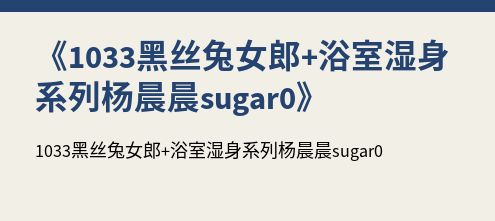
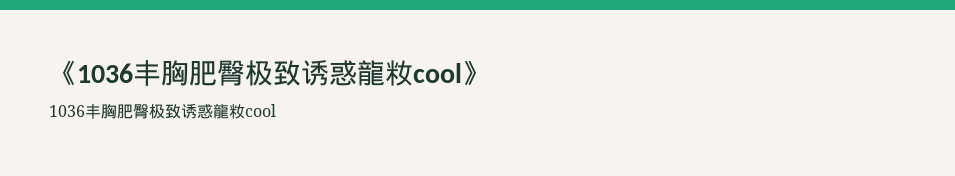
- 《1033黑丝兔女郎+浴室湿身系列杨晨晨sugar0》
- 1033黑丝兔女郎+浴室湿身系列杨晨晨sugar0
+ 《1036丰胸肥臀极致诱惑龍籹cool》
+ 1036丰胸肥臀极致诱惑龍籹cool

